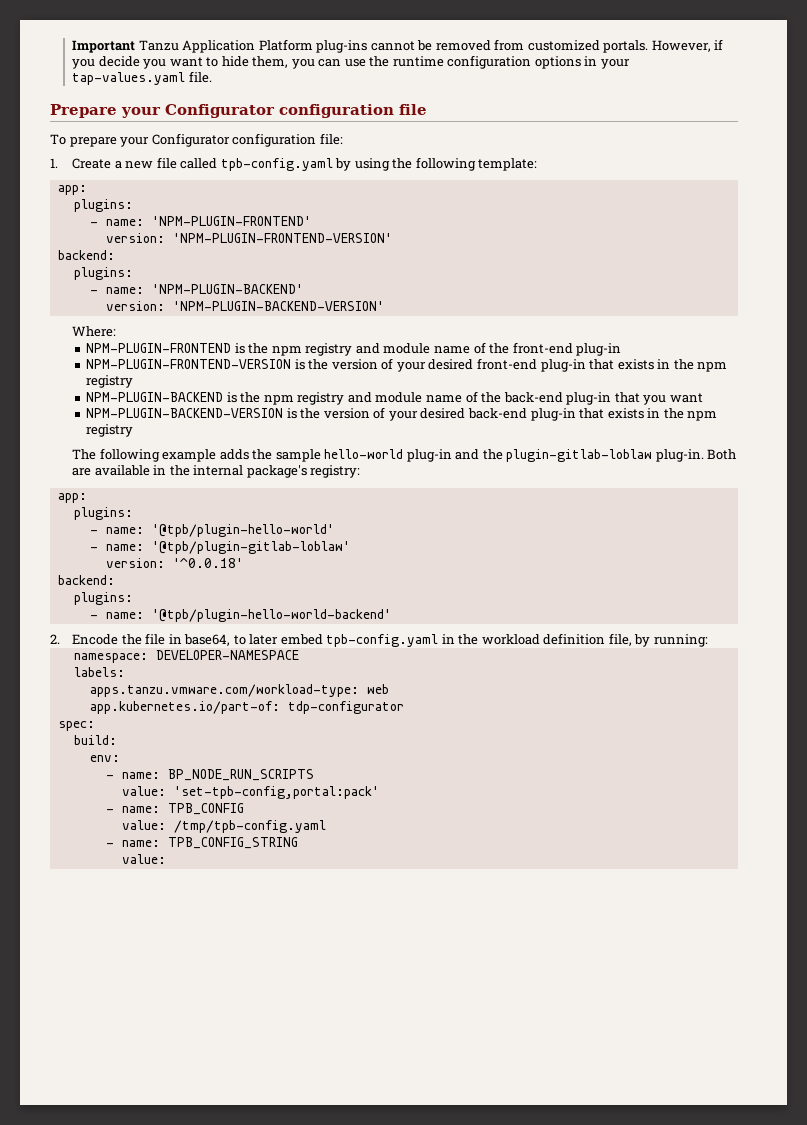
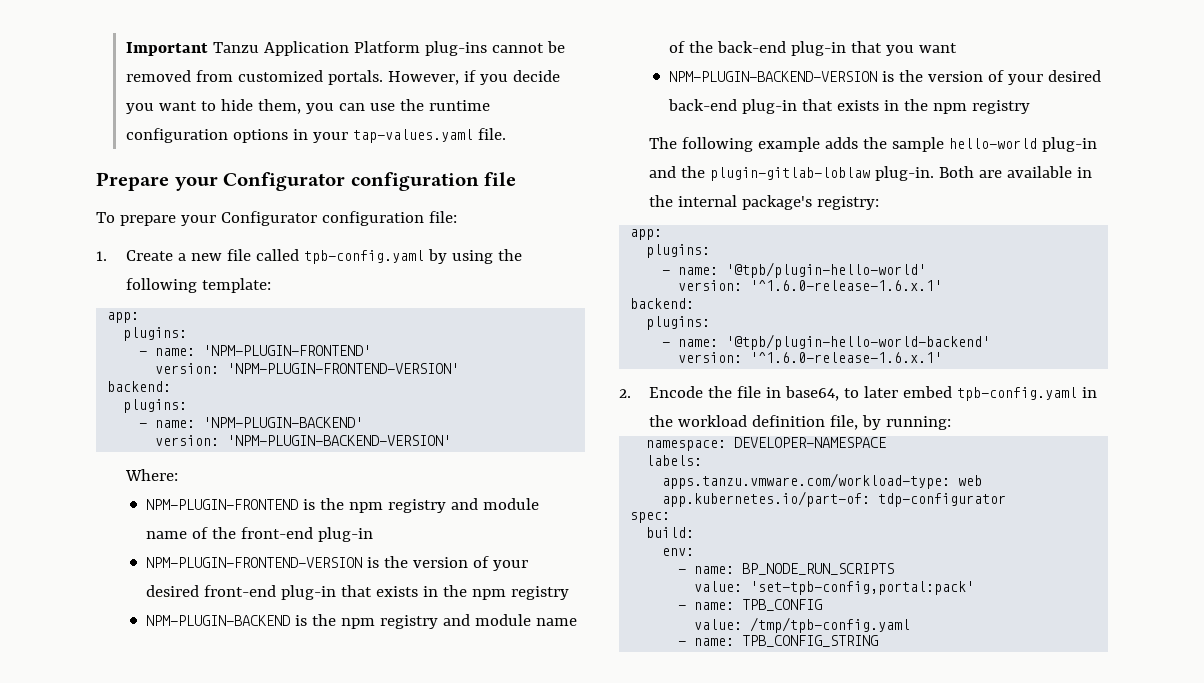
  - name: '@tpb/plugin-hello-world'
- - name: '@tpb/plugin-gitlab-loblaw'
- version: '^0.0.18'
+ version: '^1.6.0-release-1.6.x.1'
  - name: '@tpb/plugin-hello-world-backend'
+ version: '^1.6.0-release-1.6.x.1'
  - name: TPB_CONFIG_STRING
- value:

